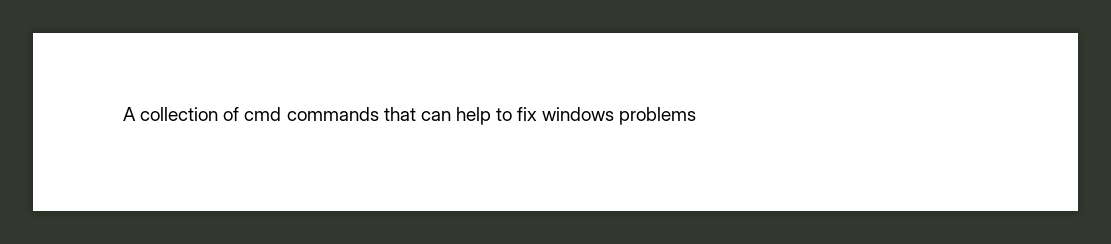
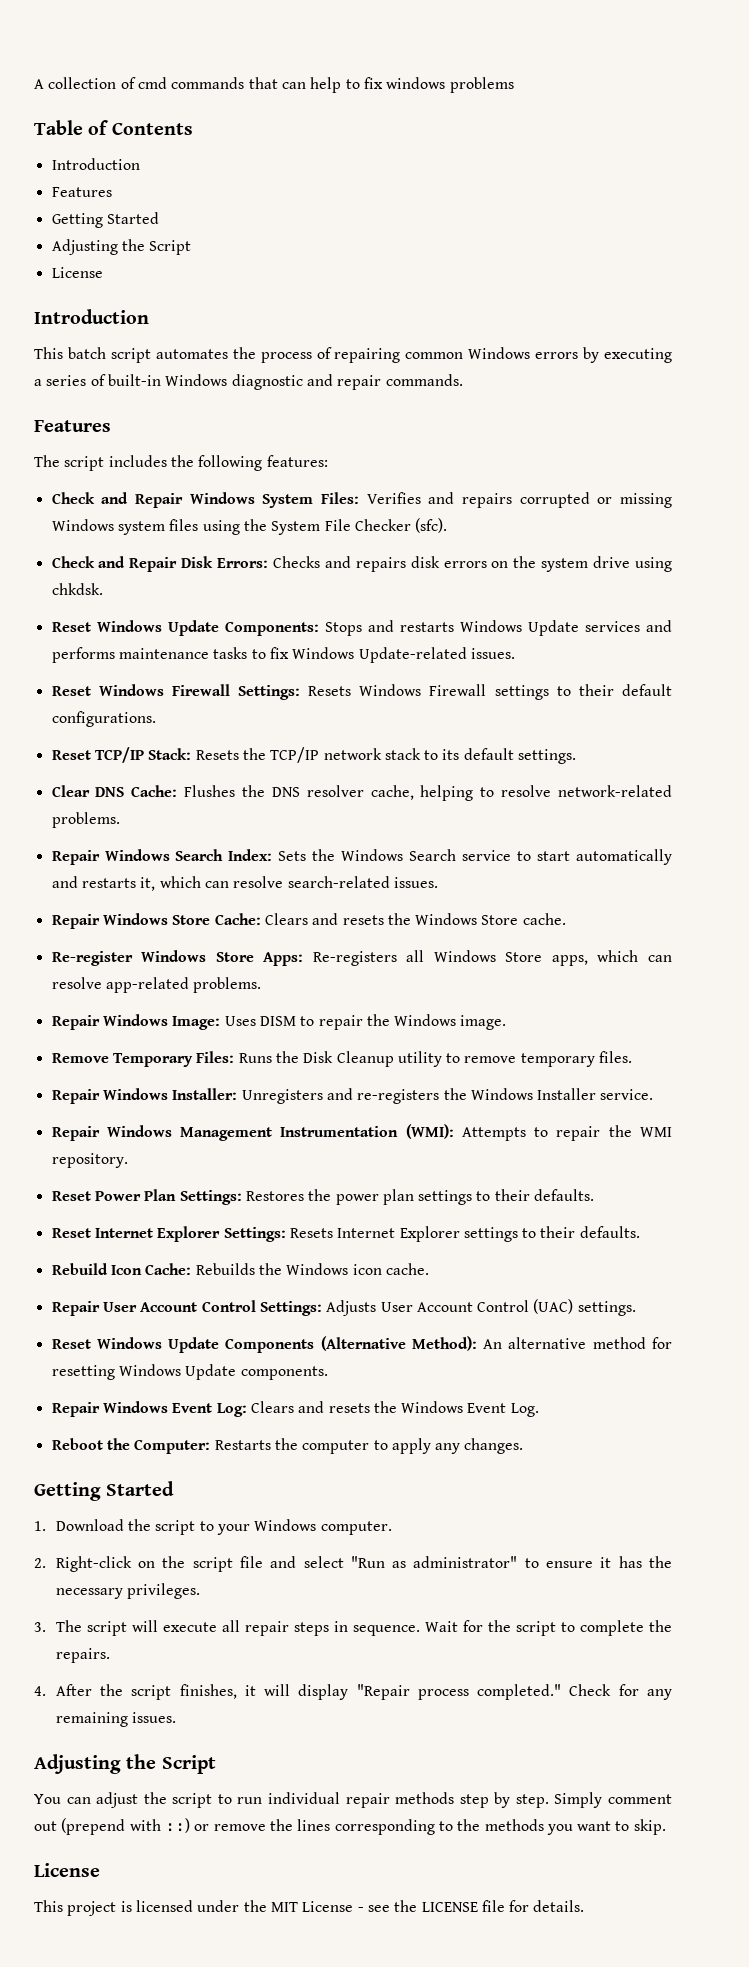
+ Table of Contents
+ Introduction
+ Features
+ Getting Started
+ Adjusting the Script
+ License
+ Introduction
+ This batch script automates the process of repairing common Windows errors by executing a series of built-in Windows diagnostic and repair commands.
+ Features
+ The script includes the following features:
+ Check and Repair Windows System Files: Verifies and repairs corrupted or missing Windows system files using the System File Checker (sfc).
+ Check and Repair Disk Errors: Checks and repairs disk errors on the system drive using chkdsk.
+ Reset Windows Update Components: Stops and restarts Windows Update services and performs maintenance tasks to fix Windows Update-related issues.
+ Reset Windows Firewall Settings: Resets Windows Firewall settings to their default configurations.
+ Reset TCP/IP Stack: Resets the TCP/IP network stack to its default settings.
+ Clear DNS Cache: Flushes the DNS resolver cache, helping to resolve network-related problems.
+ Repair Windows Search Index: Sets the Windows Search service to start automatically and restarts it, which can resolve search-related issues.
+ Repair Windows Store Cache: Clears and resets the Windows Store cache.
+ Re-register Windows Store Apps: Re-registers all Windows Store apps, which can resolve app-related problems.
+ Repair Windows Image: Uses DISM to repair the Windows image.
+ Remove Temporary Files: Runs the Disk Cleanup utility to remove temporary files.
+ Repair Windows Installer: Unregisters and re-registers the Windows Installer service.
+ Repair Windows Management Instrumentation (WMI): Attempts to repair the WMI repository.
+ Reset Power Plan Settings: Restores the power plan settings to their defaults.
+ Reset Internet Explorer Settings: Resets Internet Explorer settings to their defaults.
+ Rebuild Icon Cache: Rebuilds the Windows icon cache.
+ Repair User Account Control Settings: Adjusts User Account Control (UAC) settings.
+ Reset Windows Update Components (Alternative Method): An alternative method for resetting Windows Update components.
+ Repair Windows Event Log: Clears and resets the Windows Event Log.
+ Reboot the Computer: Restarts the computer to apply any changes.
+ Getting Started
+ 1. Download the script to your Windows computer.
+ 2. Right-click on the script file and select "Run as administrator" to ensure it has the necessary privileges.
+ 3. The script will execute all repair steps in sequence. Wait for the script to complete the repairs.
+ 4. After the script finishes, it will display "Repair process completed." Check for any remaining issues.
+ Adjusting the Script
+ You can adjust the script to run individual repair methods step by step. Simply comment out (prepend with ::) or remove the lines corresponding to the methods you want to skip.
+ License
+ This project is licensed under the MIT License - see the LICENSE file for details.

